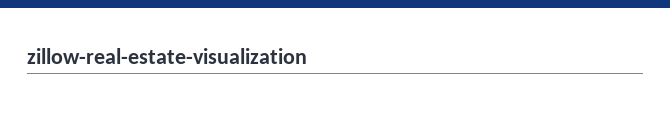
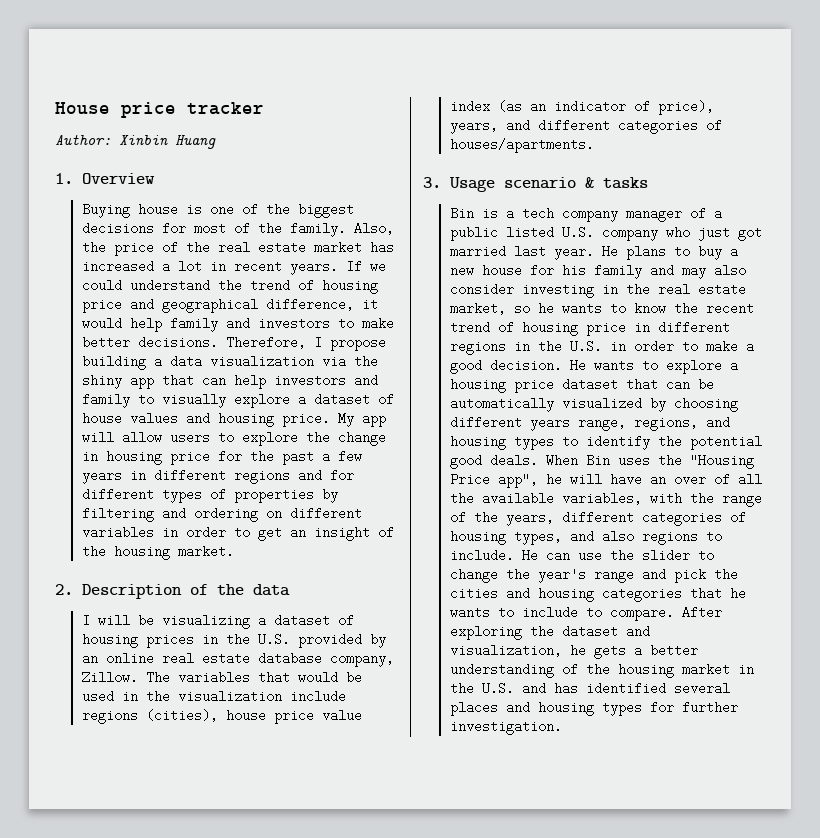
- zillow-real-estate-visualization
+ House price tracker
+ Author: Xinbin Huang
+ 1. Overview
+ Buying house is one of the biggest decisions for most of the family. Also, the price of the real estate market has increased a lot in recent years. If we could understand the trend of housing price and geographical difference, it would help family and investors to make better decisions. Therefore, I propose building a data visualization via the shiny app that can help investors and family to visually explore a dataset of house values and housing price. My app will allow users to explore the change in housing price for the past a few years in different regions and for different types of properties by filtering and ordering on different variables in order to get an insight of the housing market.
+ 2. Description of the data
+ I will be visualizing a dataset of housing prices in the U.S. provided by an online real estate database company, Zillow. The variables that would be used in the visualization include regions (cities), house price value index (as an indicator of price), years, and different categories of houses/apartments.
+ 3. Usage scenario & tasks
+ Bin is a tech company manager of a public listed U.S. company who just got married last year. He plans to buy a new house for his family and may also consider investing in the real estate market, so he wants to know the recent trend of housing price in different regions in the U.S. in order to make a good decision. He wants to explore a housing price dataset that can be automatically visualized by choosing different years range, regions, and housing types to identify the potential good deals. When Bin uses the "Housing Price app", he will have an over of all the available variables, with the range of the years, different categories of housing types, and also regions to include. He can use the slider to change the year's range and pick the cities and housing categories that he wants to include to compare. After exploring the dataset and visualization, he gets a better understanding of the housing market in the U.S. and has identified several places and housing types for further investigation.

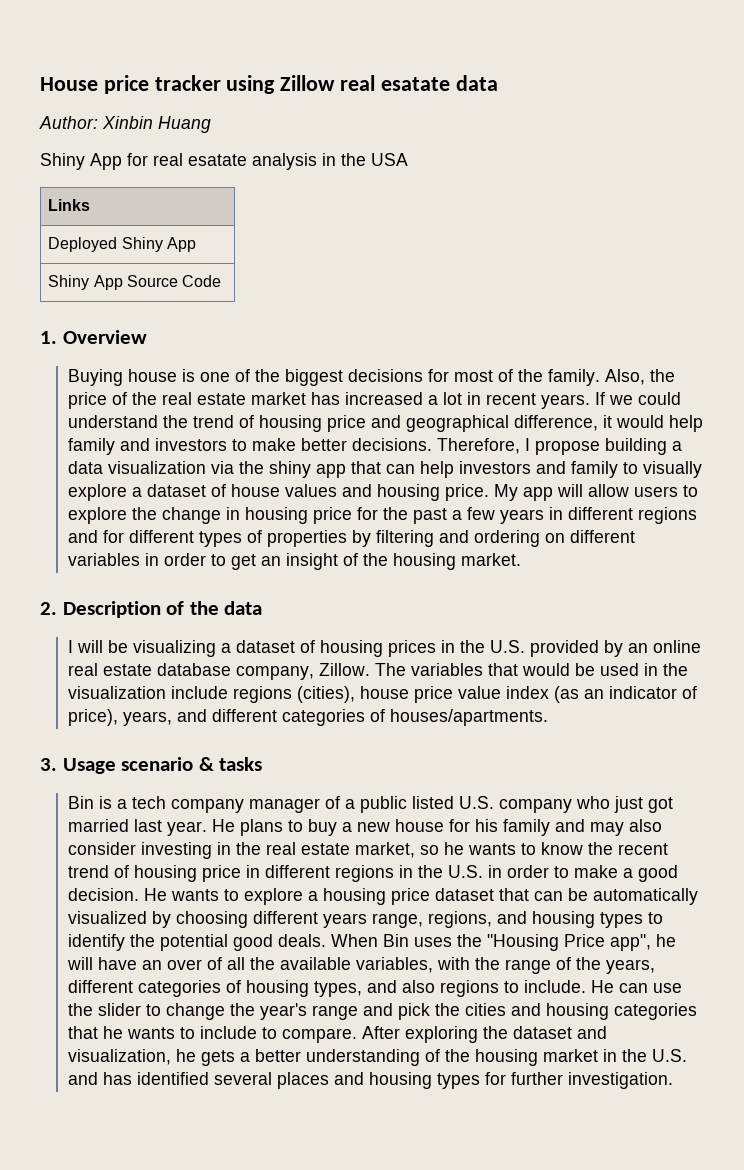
- House price tracker
+ House price tracker using Zillow real esatate data
  Author: Xinbin Huang
+ Shiny App for real esatate analysis in the USA
+ Links
+ Deployed Shiny App
+ Shiny App Source Code

